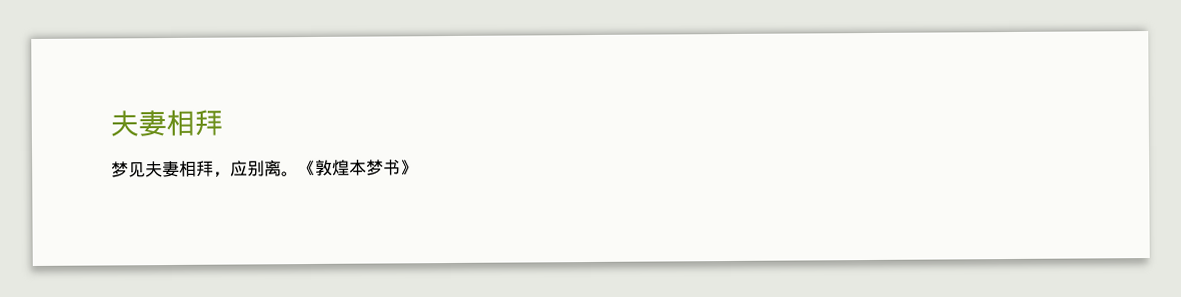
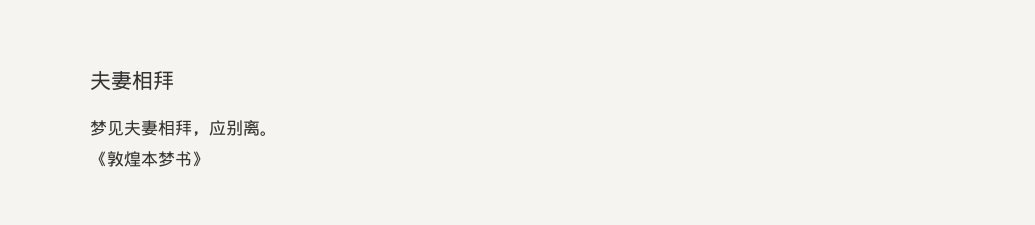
- 梦见夫妻相拜，应别离。《敦煌本梦书》
+ 梦见夫妻相拜，应别离。
+ 《敦煌本梦书》

